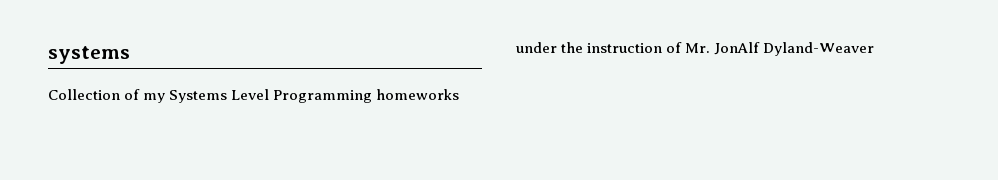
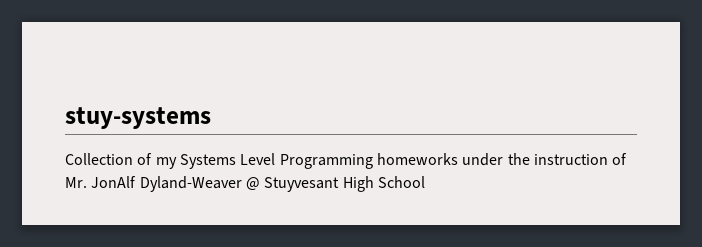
- systems
+ stuy-systems
- Collection of my Systems Level Programming homeworks under the instruction of Mr. JonAlf Dyland-Weaver
+ Collection of my Systems Level Programming homeworks under the instruction of Mr. JonAlf Dyland-Weaver @ Stuyvesant High School

